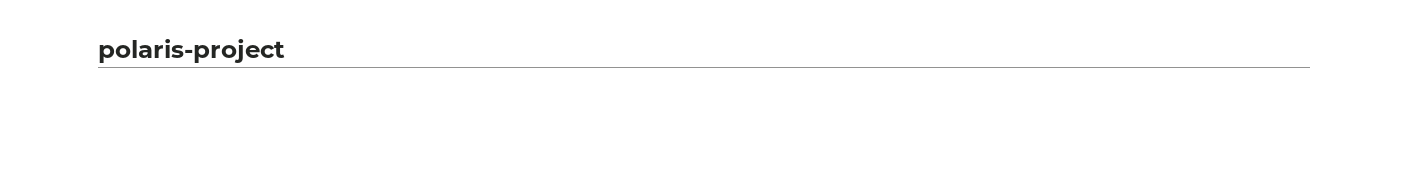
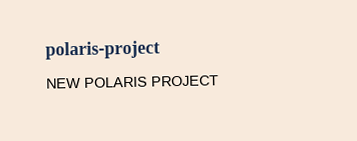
+ NEW POLARIS PROJECT

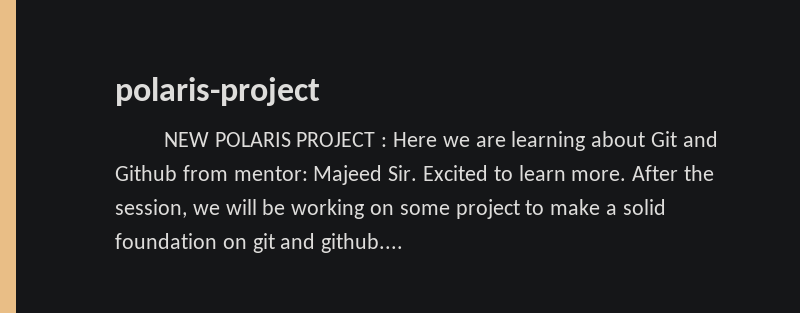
- NEW POLARIS PROJECT
+ NEW POLARIS PROJECT : Here we are learning about Git and Github from mentor: Majeed Sir. Excited to learn more. After the session, we will be working on some project to make a solid foundation on git and github....

